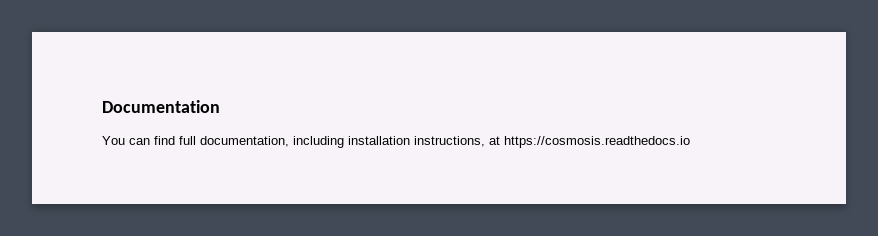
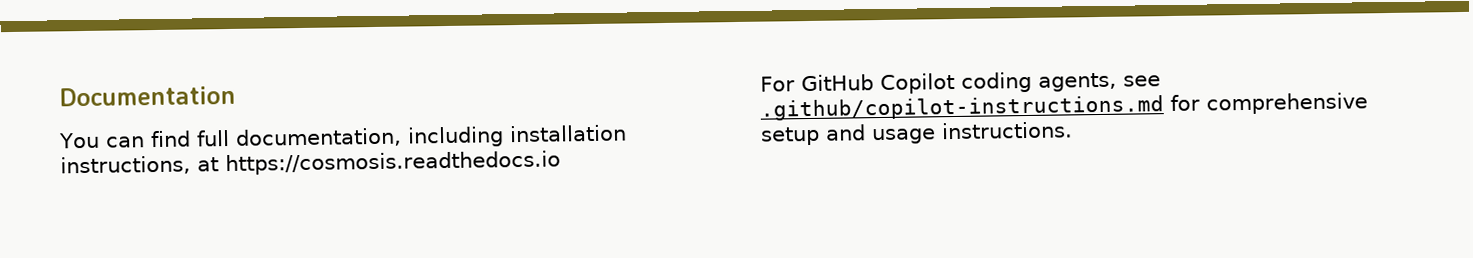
+ For GitHub Copilot coding agents, see .github/copilot-instructions.md for comprehensive setup and usage instructions.

